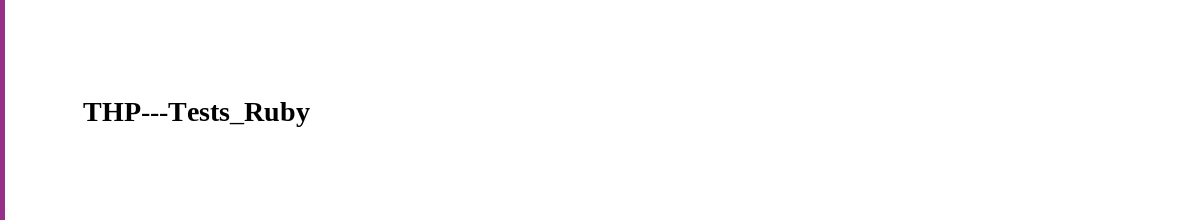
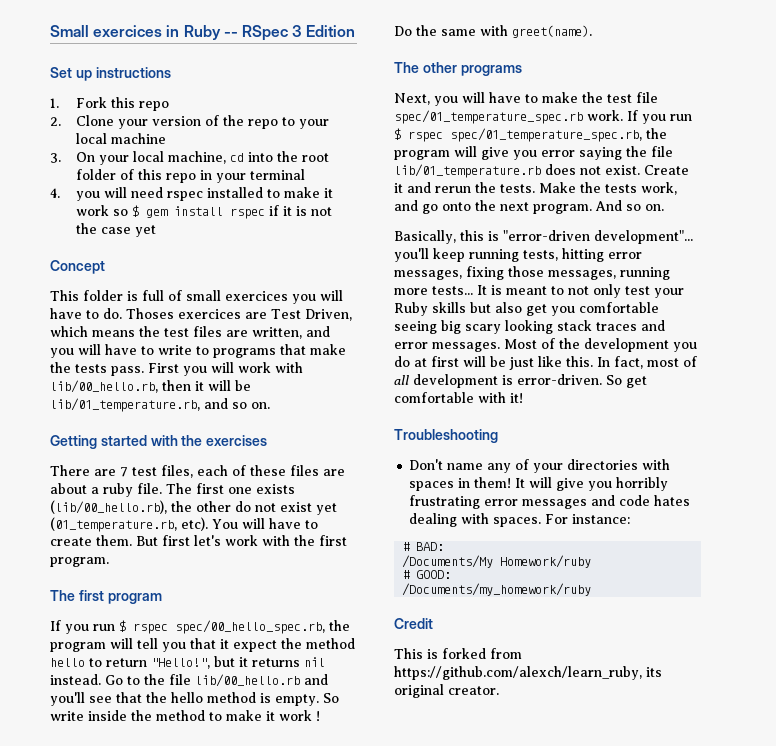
- THP---Tests_Ruby
+ Small exercices in Ruby -- RSpec 3 Edition
+ Set up instructions
+ 1. Fork this repo
+ 2. Clone your version of the repo to your local machine
+ 3. On your local machine, cd into the root folder of this repo in your terminal
+ 4. you will need rspec installed to make it work so $ gem install rspec if it is not the case yet
+ Concept
+ This folder is full of small exercices you will have to do. Thoses exercices are Test Driven, which means the test files are written, and you will have to write to programs that make the tests pass. First you will work with lib/00_hello.rb, then it will be lib/01_temperature.rb, and so on.
+ Getting started with the exercises
+ There are 7 test files, each of these files are about a ruby file. The first one exists (lib/00_hello.rb), the other do not exist yet (01_temperature.rb, etc). You will have to create them. But first let's work with the first program.
+ The first program
+ If you run $ rspec spec/00_hello_spec.rb, the program will tell you that it expect the method hello to return "Hello!", but it returns nil instead. Go to the file lib/00_hello.rb and you'll see that the hello method is empty. So write inside the method to make it work !
+ Do the same with greet(name).
+ The other programs
+ Next, you will have to make the test file spec/01_temperature_spec.rb work. If you run $ rspec spec/01_temperature_spec.rb, the program will give you error saying the file lib/01_temperature.rb does not exist. Create it and rerun the tests. Make the tests work, and go onto the next program. And so on.
+ Basically, this is "error-driven development"... you'll keep running tests, hitting error messages, fixing those messages, running more tests... It is meant to not only test your Ruby skills but also get you comfortable seeing big scary looking stack traces and error messages. Most of the development you do at first will be just like this. In fact, most of all development is error-driven. So get comfortable with it!
+ Troubleshooting
+ Don't name any of your directories with spaces in them! It will give you horribly frustrating error messages and code hates dealing with spaces. For instance:
+ # BAD:
+ /Documents/My Homework/ruby
+ # GOOD:
+ /Documents/my_homework/ruby
+ Credit
+ This is forked from https://github.com/alexch/learn_ruby, its original creator.

